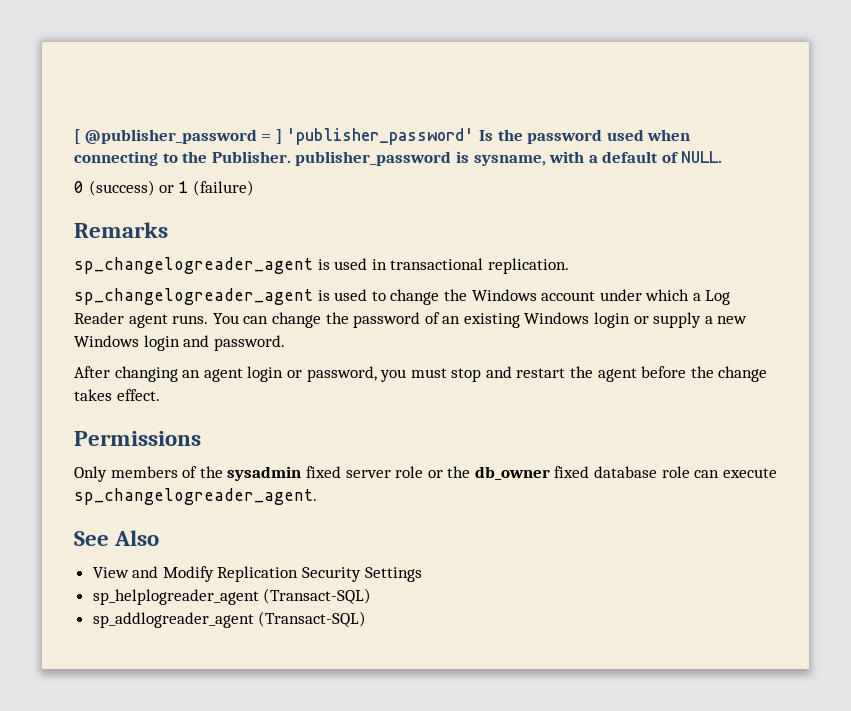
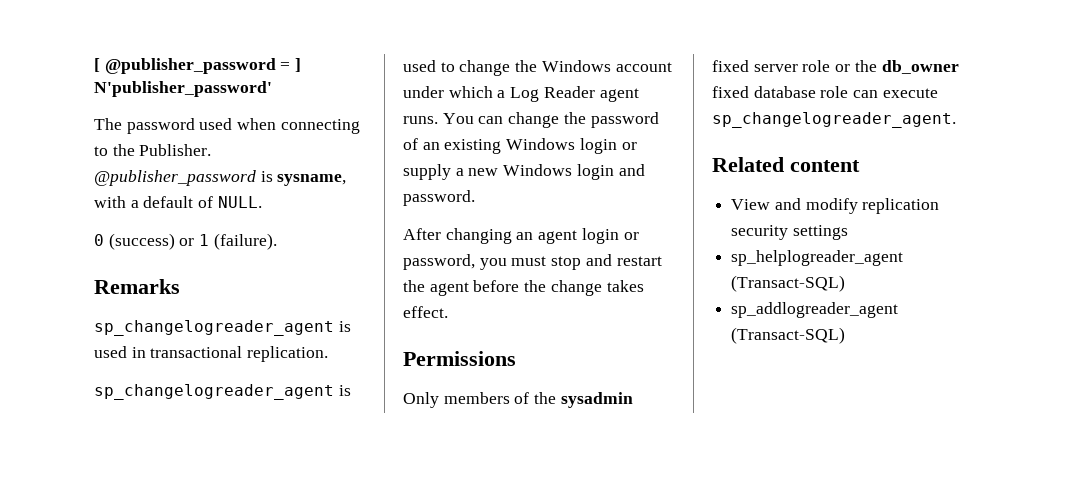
- [ @publisher_password = ] 'publisher_password' Is the password used when connecting to the Publisher. publisher_password is sysname, with a default of NULL.
+ [ @publisher_password = ] N'publisher_password'
+ The password used when connecting to the Publisher. @publisher_password is sysname, with a default of NULL.
- 0 (success) or 1 (failure)
+ 0 (success) or 1 (failure).
- See Also
+ Related content
- View and Modify Replication Security Settings
+ View and modify replication security settings

